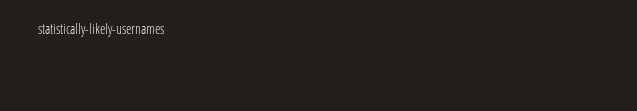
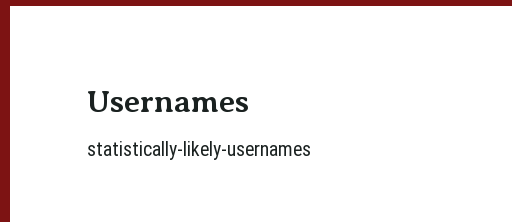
+ Usernames

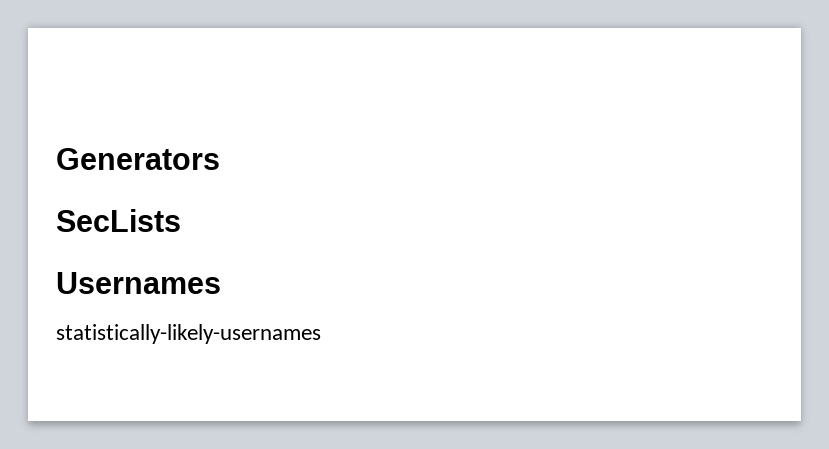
+ Generators
+ SecLists

